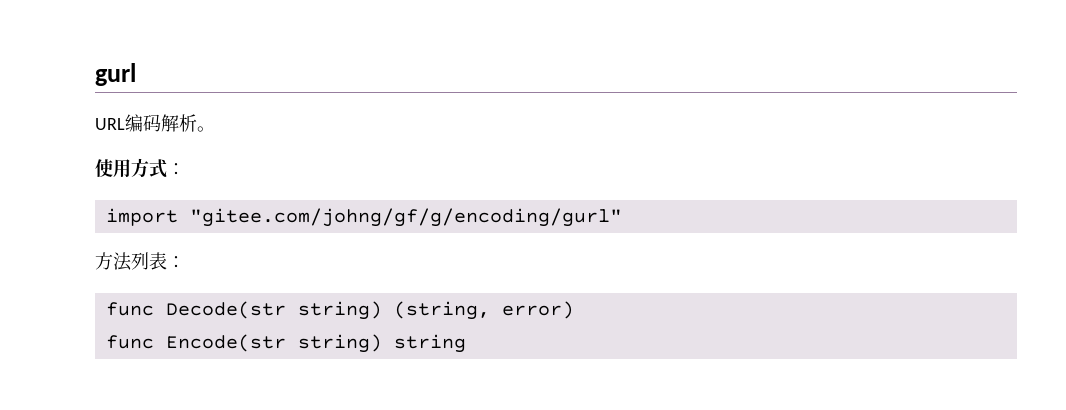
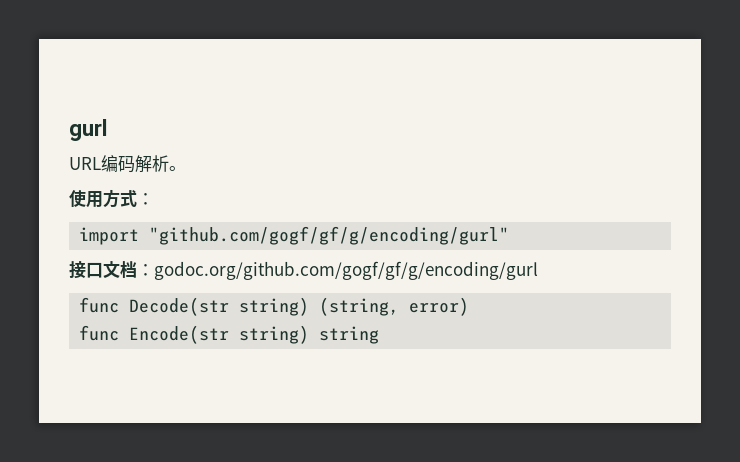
- import "gitee.com/johng/gf/g/encoding/gurl"
- 方法列表：
+ import "github.com/gogf/gf/g/encoding/gurl"
+ 接口文档：godoc.org/github.com/gogf/gf/g/encoding/gurl

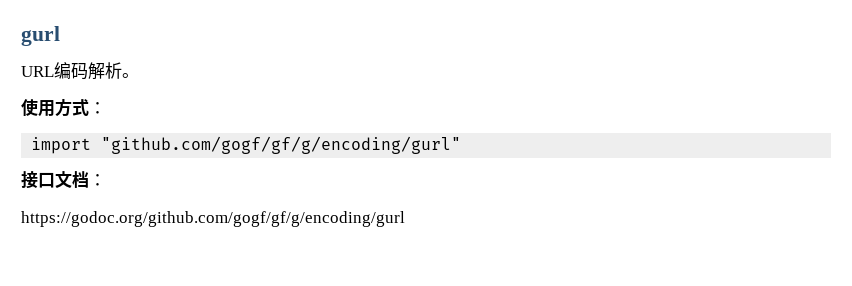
- 接口文档：godoc.org/github.com/gogf/gf/g/encoding/gurl
- func Decode(str string) (string, error)
- func Encode(str string) string
+ 接口文档：
+ https://godoc.org/github.com/gogf/gf/g/encoding/gurl

